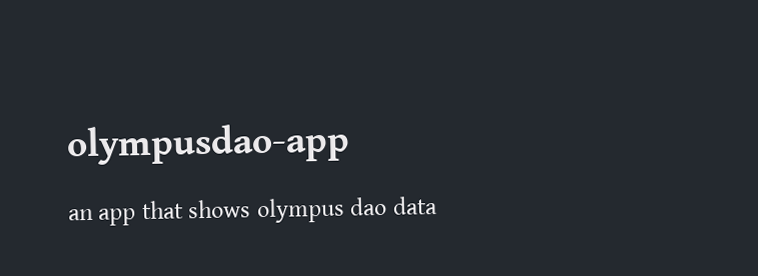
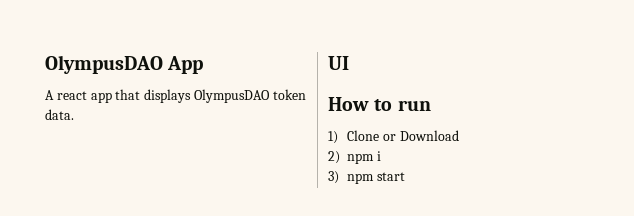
- olympusdao-app
- an app that shows olympus dao data
+ OlympusDAO App
+ A react app that displays OlympusDAO token data.
+ UI
+ How to run
+ 1) Clone or Download
+ 2) npm i
+ 3) npm start

